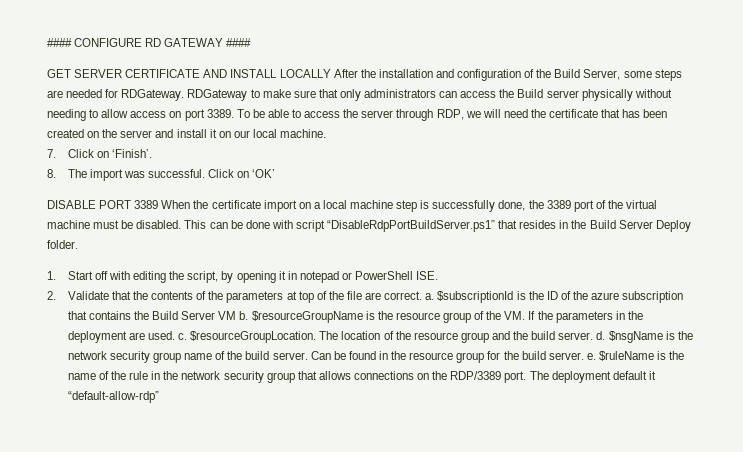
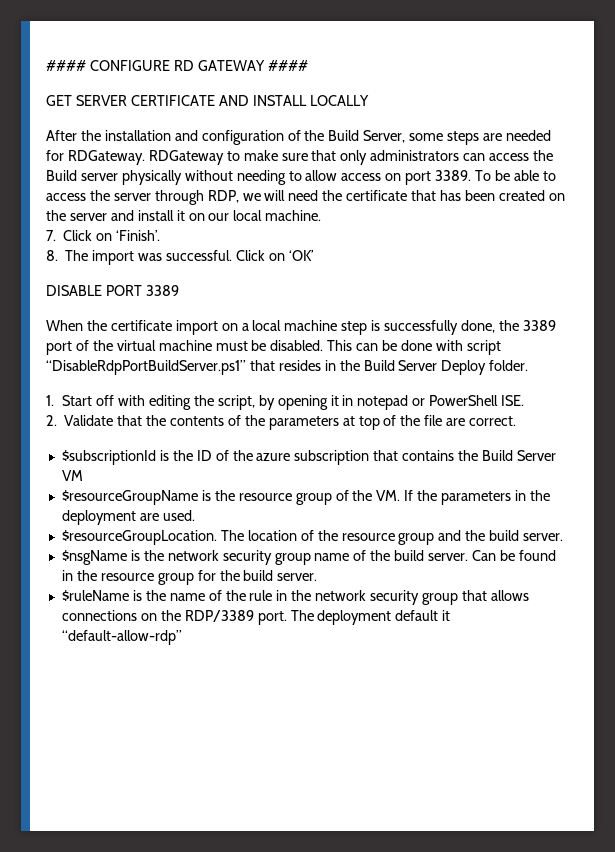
- GET SERVER CERTIFICATE AND INSTALL LOCALLY After the installation and configuration of the Build Server, some steps are needed for RDGateway.
+ GET SERVER CERTIFICATE AND INSTALL LOCALLY
+ After the installation and configuration of the Build Server, some steps are needed for RDGateway.
- DISABLE PORT 3389 When the certificate import on a local machine step is successfully done, the 3389 port of the virtual machine must be disabled.
+ DISABLE PORT 3389
+ When the certificate import on a local machine step is successfully done, the 3389 port of the virtual machine must be disabled.
- 2. Validate that the contents of the parameters at top of the file are correct. a. $subscriptionId is the ID of the azure subscription that contains the Build Server VM b. $resourceGroupName is the resource group of the VM. If the parameters in the deployment are used. c. $resourceGroupLocation.
+ 2. Validate that the contents of the parameters at top of the file are correct.
+ $subscriptionId is the ID of the azure subscription that contains the Build Server VM
+ $resourceGroupName is the resource group of the VM. If the parameters in the deployment are used.
+ $resourceGroupLocation.
- The location of the resource group and the build server. d. $nsgName is the network security group name of the build server.
+ The location of the resource group and the build server.
+ $nsgName is the network security group name of the build server.
- Can be found in the resource group for the build server. e. $ruleName is the name of the rule in the network security group that allows connections on the RDP/3389 port.
+ Can be found in the resource group for the build server.
+ $ruleName is the name of the rule in the network security group that allows connections on the RDP/3389 port.

